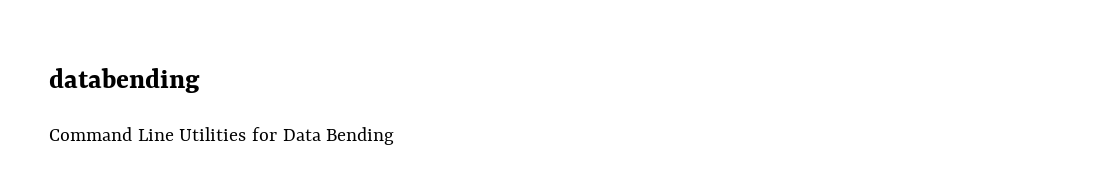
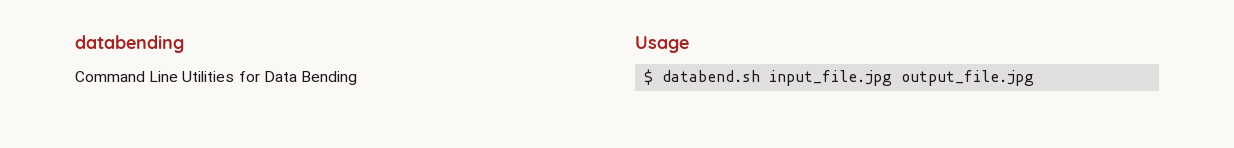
+ Usage
+ $ databend.sh input_file.jpg output_file.jpg

